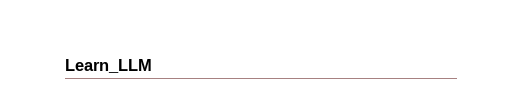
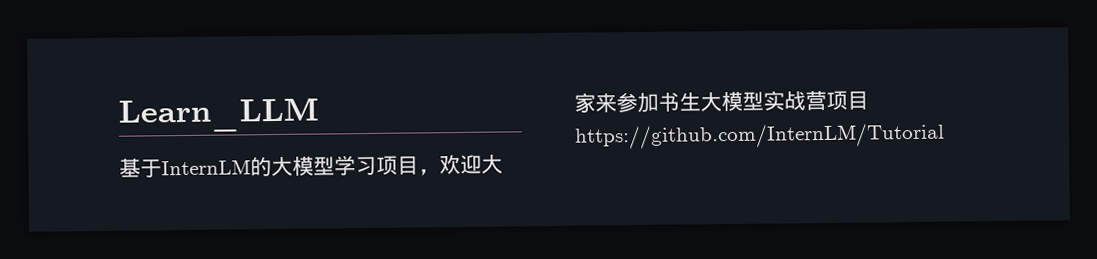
+ 基于InternLM的大模型学习项目，欢迎大家来参加书生大模型实战营项目https://github.com/InternLM/Tutorial

